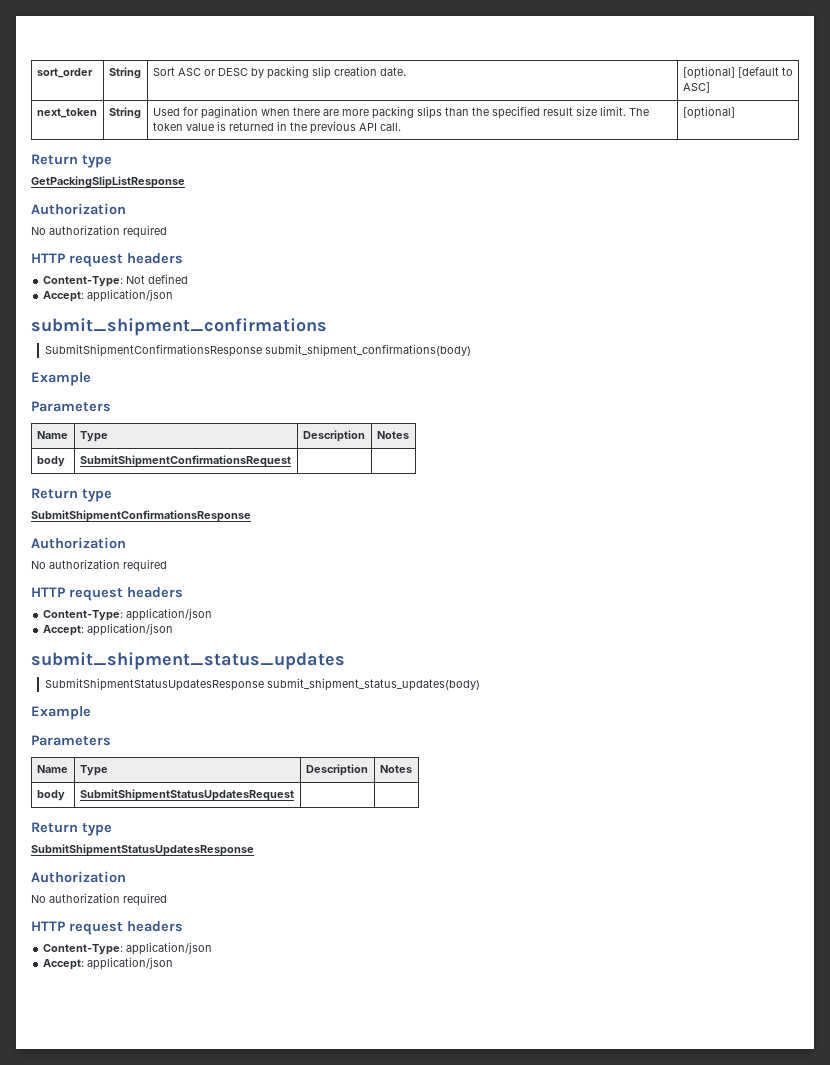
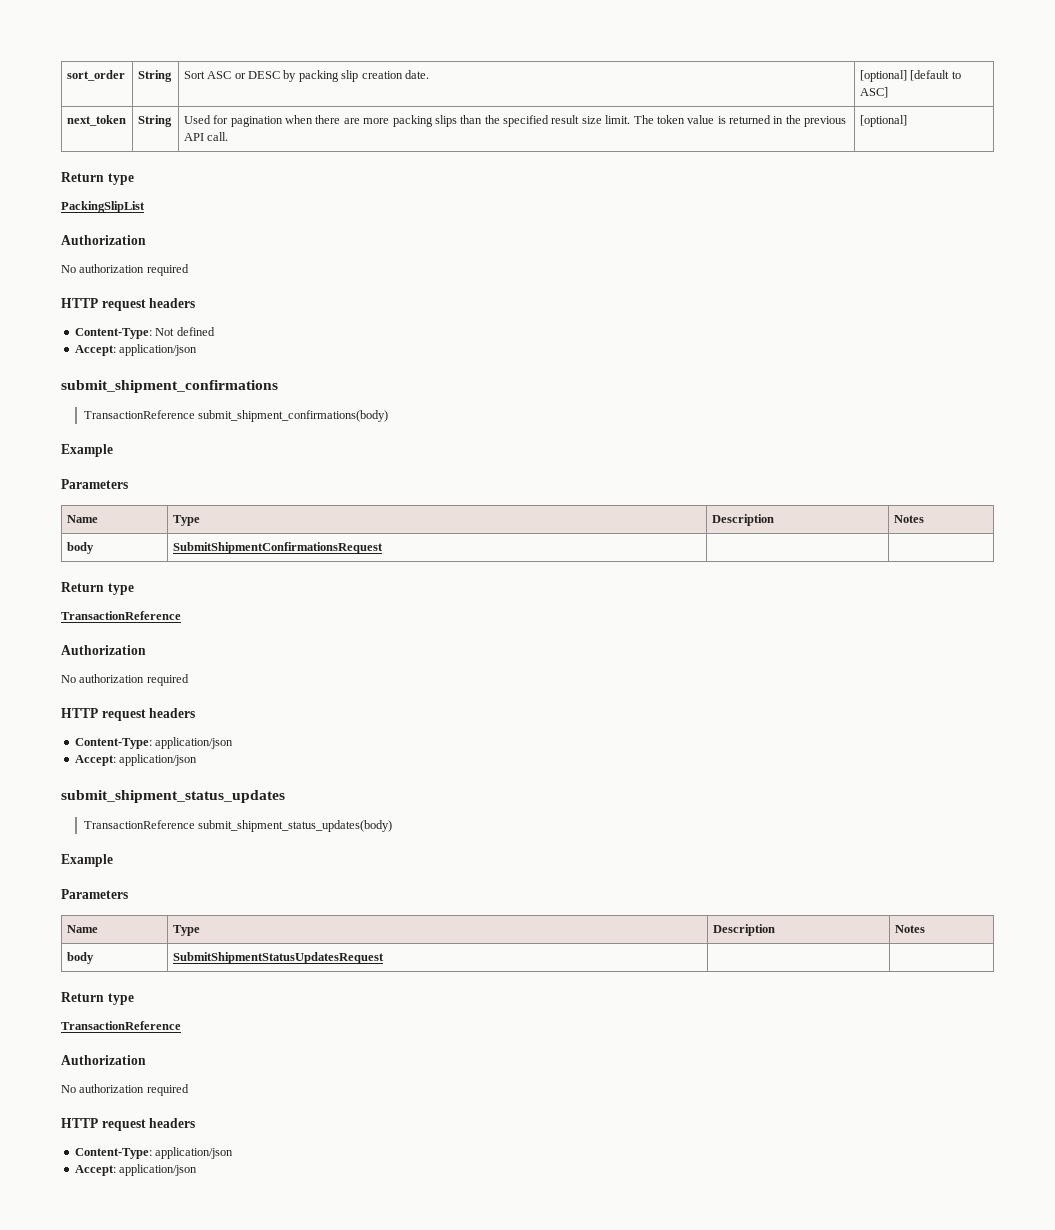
- GetPackingSlipListResponse
+ PackingSlipList
- SubmitShipmentConfirmationsResponse submit_shipment_confirmations(body)
+ TransactionReference submit_shipment_confirmations(body)
  body | SubmitShipmentConfirmationsRequest | |
  Return type
- SubmitShipmentConfirmationsResponse
+ TransactionReference
- SubmitShipmentStatusUpdatesResponse submit_shipment_status_updates(body)
+ TransactionReference submit_shipment_status_updates(body)
  body | SubmitShipmentStatusUpdatesRequest | |
  Return type
- SubmitShipmentStatusUpdatesResponse
+ TransactionReference

